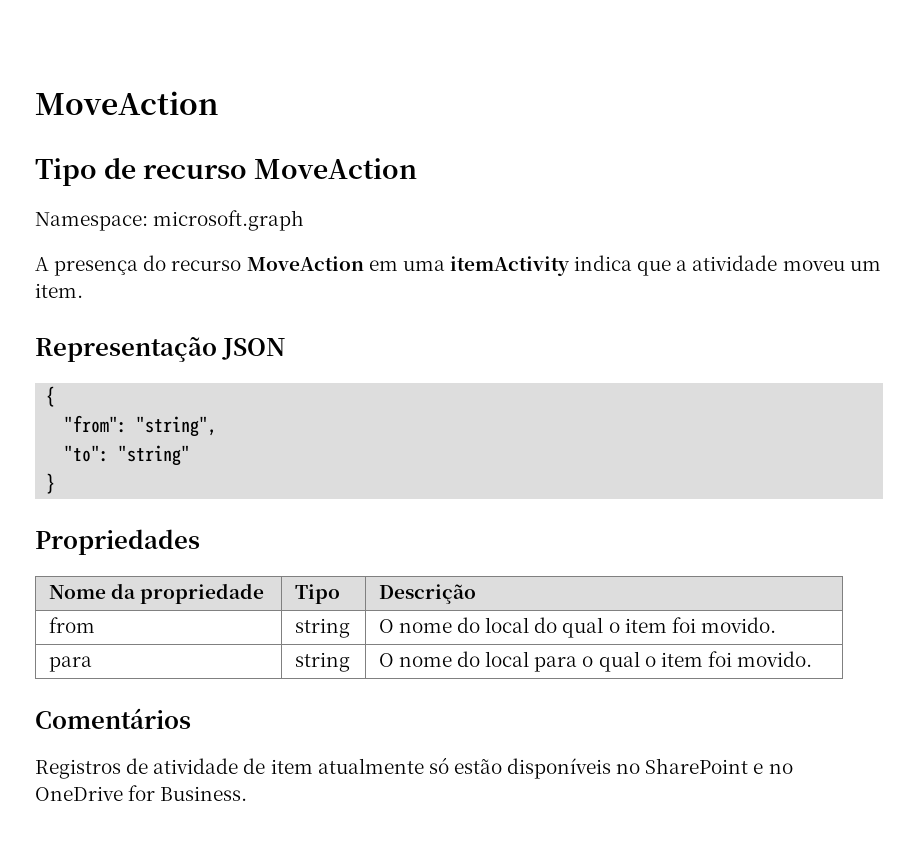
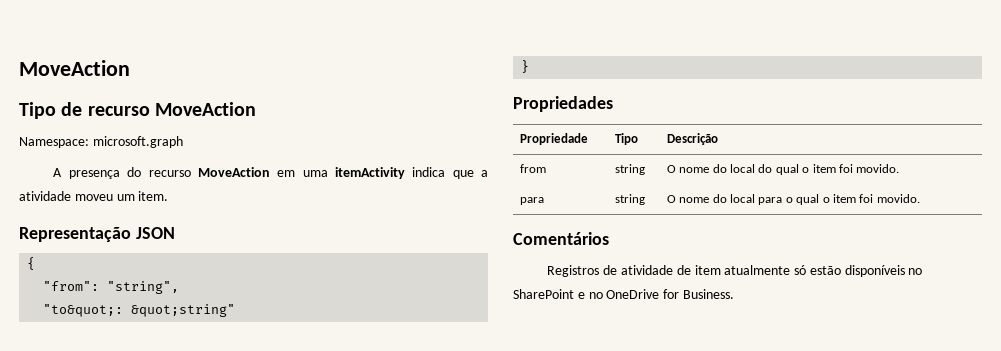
- "to": "string"
+ "to&quot;: &quot;string"
- Nome da propriedade | Tipo | Descrição
+ Propriedade | Tipo | Descrição

